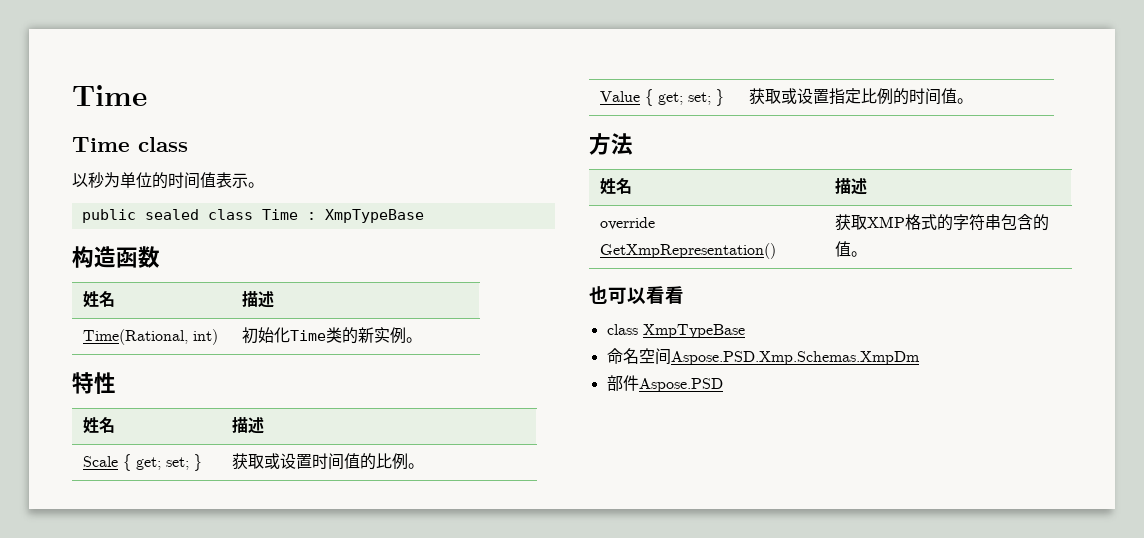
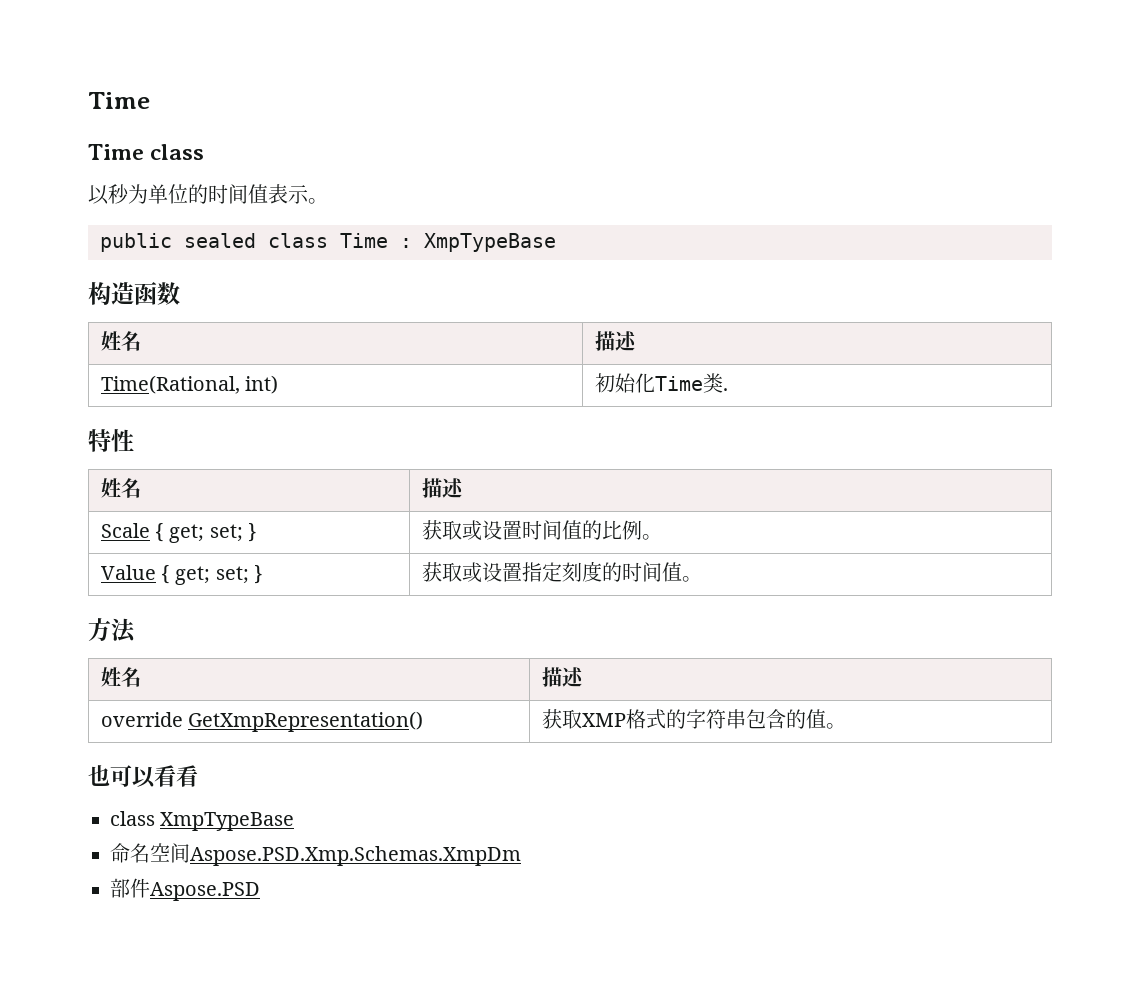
- Time(Rational, int) | 初始化Time类的新实例。
+ Time(Rational, int) | 初始化Time类.
- Value { get; set; } | 获取或设置指定比例的时间值。
+ Value { get; set; } | 获取或设置指定刻度的时间值。

